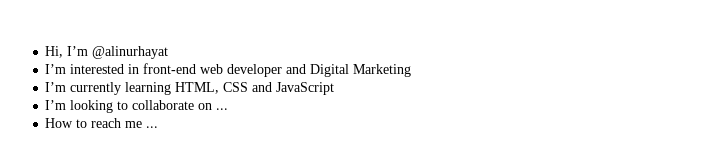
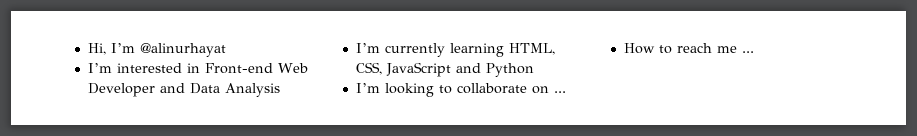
- I’m interested in front-end web developer and Digital Marketing
+ I’m interested in Front-end Web Developer and Data Analysis
- I’m currently learning HTML, CSS and JavaScript
+ I’m currently learning HTML, CSS, JavaScript and Python

